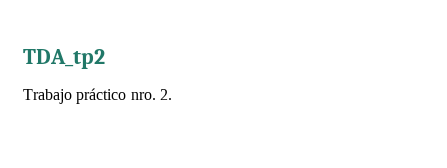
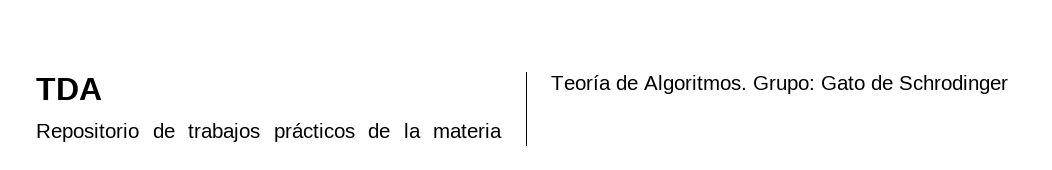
- TDA_tp2
- Trabajo práctico nro. 2.
+ TDA
+ Repositorio de trabajos prácticos de la materia Teoría de Algoritmos. Grupo: Gato de Schrodinger

